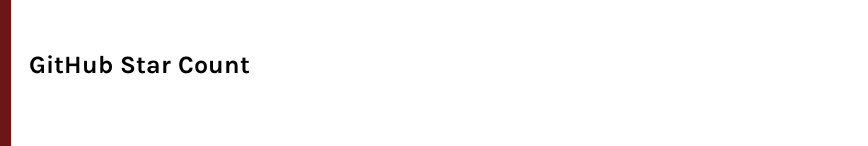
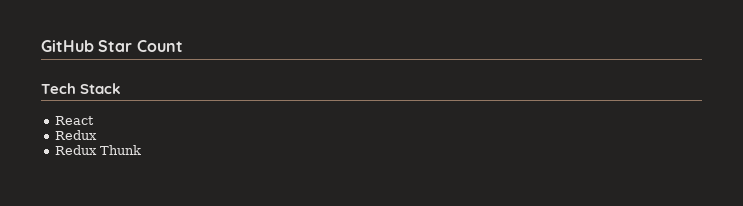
+ Tech Stack
+ React
+ Redux
+ Redux Thunk

